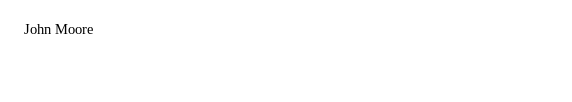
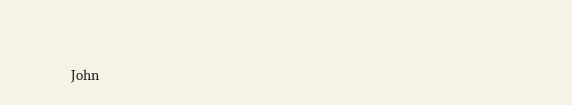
- John Moore
+ John

